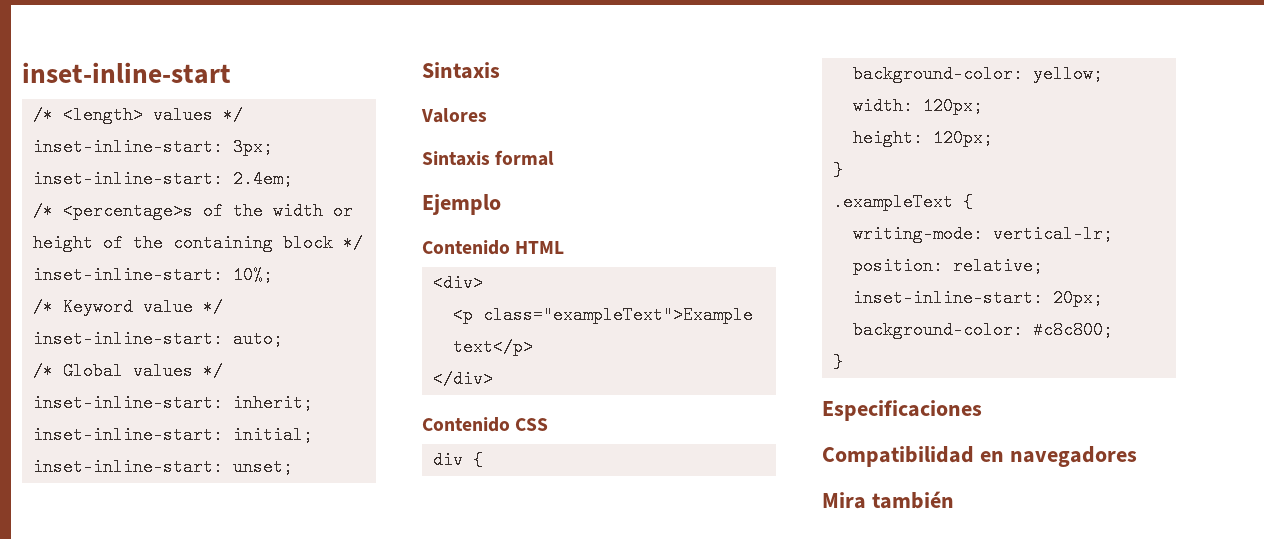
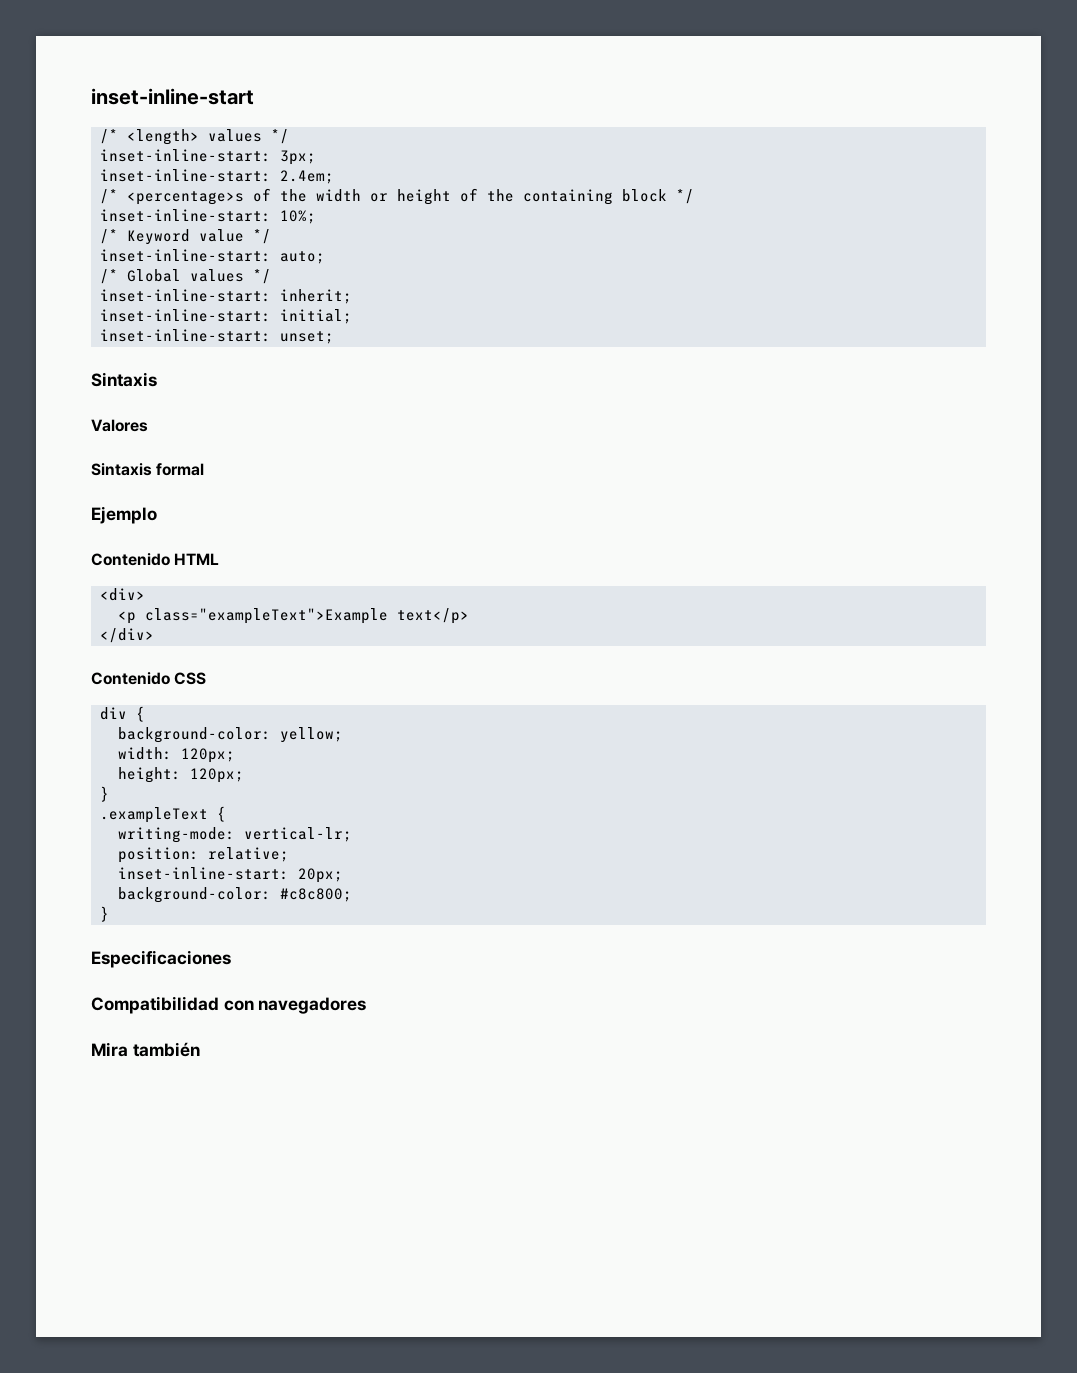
- Compatibilidad en navegadores
+ Compatibilidad con navegadores

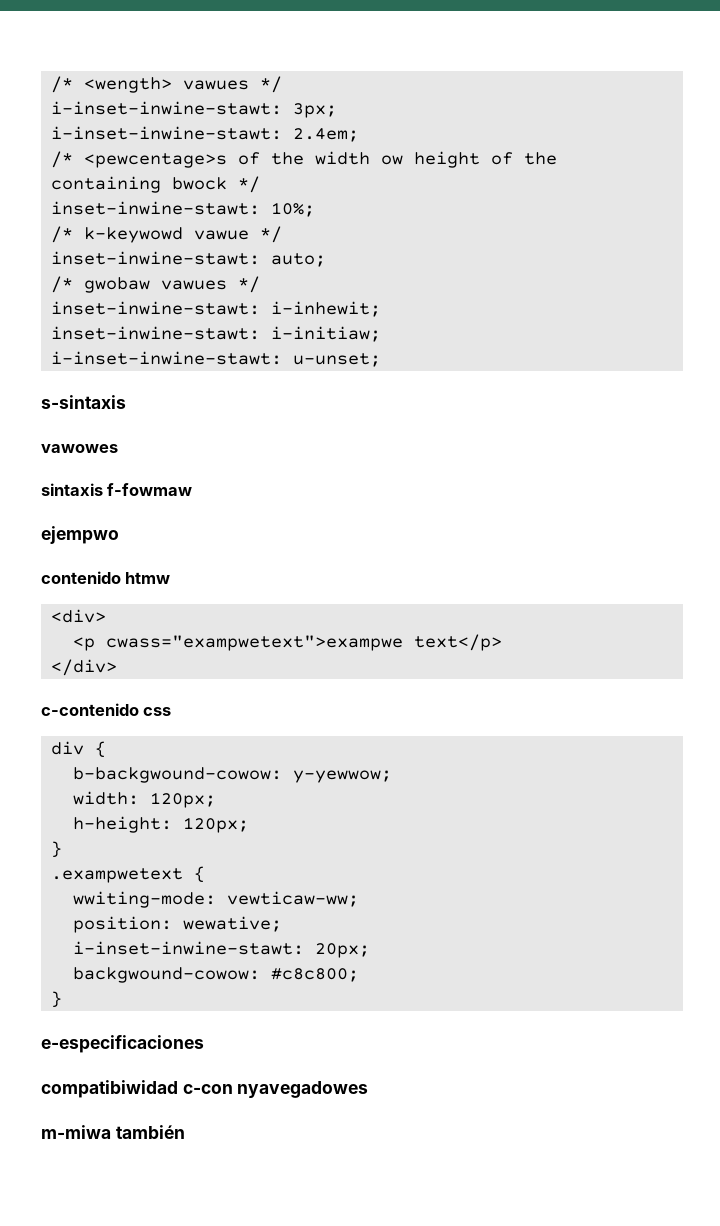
- inset-inline-start
- /* <length> values */
- inset-inline-start: 3px;
+ /* <wength> vawues */
+ i-inset-inwine-stawt: 3px;
- inset-inline-start: 2.4em;
+ i-inset-inwine-stawt: 2.4em;
- /* <percentage>s of the width or height of the containing block */
- inset-inline-start: 10%;
+ /* <pewcentage>s of the width ow height of the containing bwock */
+ inset-inwine-stawt: 10%;
- /* Keyword value */
- inset-inline-start: auto;
+ /* k-keywowd vawue */
+ inset-inwine-stawt: auto;
- /* Global values */
- inset-inline-start: inherit;
- inset-inline-start: initial;
- inset-inline-start: unset;
- Sintaxis
- Valores
- Sintaxis formal
- Ejemplo
- Contenido HTML
+ /* gwobaw vawues */
+ inset-inwine-stawt: i-inhewit;
+ inset-inwine-stawt: i-initiaw;
+ i-inset-inwine-stawt: u-unset;
+ s-sintaxis
+ vawowes
+ sintaxis f-fowmaw
+ ejempwo
+ contenido htmw
- <p class="exampleText">Example text</p>
+ <p cwass="exampwetext">exampwe text</p>
- Contenido CSS
+ c-contenido css
- background-color: yellow;
+ b-backgwound-cowow: y-yewwow;
- height: 120px;
+ h-height: 120px;
- .exampleText {
- writing-mode: vertical-lr;
+ .exampwetext {
+ wwiting-mode: vewticaw-ww;
- position: relative;
- inset-inline-start: 20px;
+ position: wewative;
+ i-inset-inwine-stawt: 20px;
- background-color: #c8c800;
+ backgwound-cowow: #c8c800;
- Especificaciones
- Compatibilidad con navegadores
- Mira también
+ e-especificaciones
+ compatibiwidad c-con nyavegadowes
+ m-miwa también

